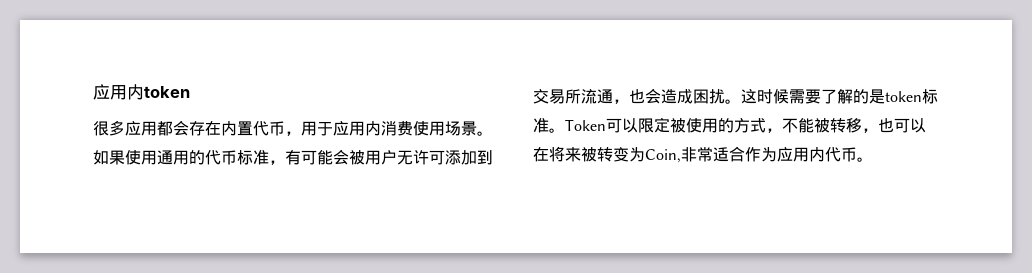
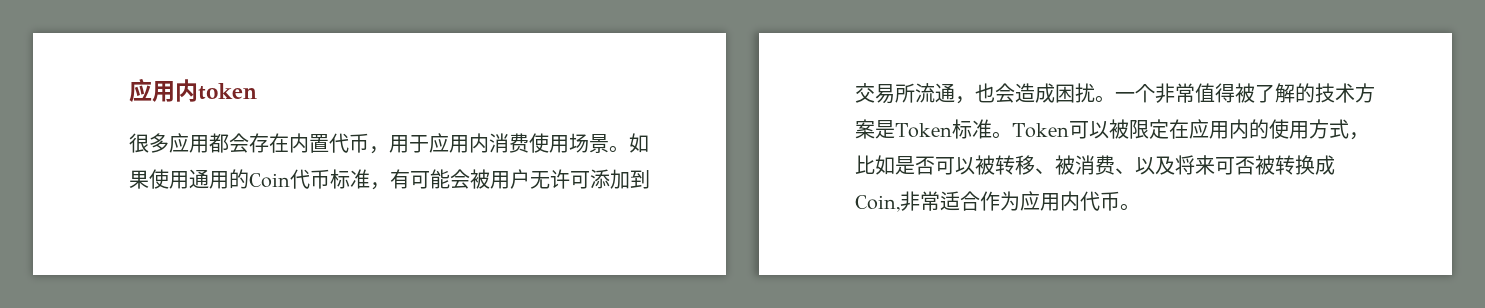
- 如果使用通用的代币标准，有可能会被用户无许可添加到交易所流通，也会造成困扰。
+ 如果使用通用的Coin代币标准，有可能会被用户无许可添加到交易所流通，也会造成困扰。
- 这时候需要了解的是token标准。Token可以限定被使用的方式，不能被转移，也可以在将来被转变为Coin,非常适合作为应用内代币。
+ 一个非常值得被了解的技术方案是Token标准。Token可以被限定在应用内的使用方式，比如是否可以被转移、被消费、以及将来可否被转换成Coin,非常适合作为应用内代币。

